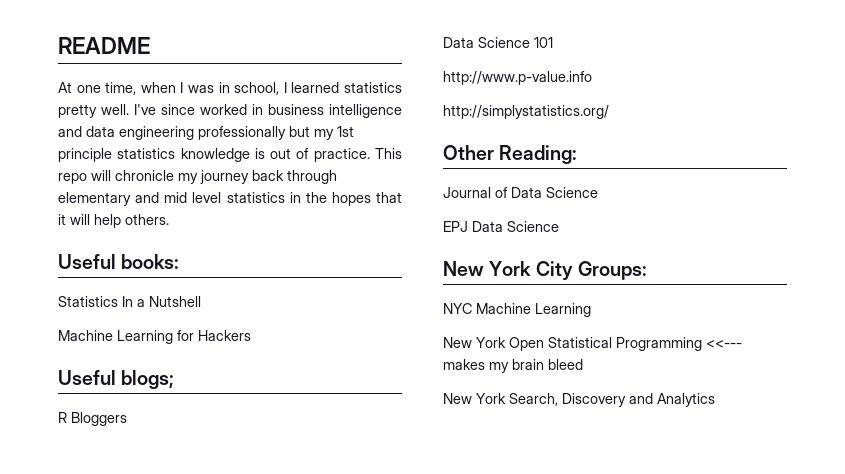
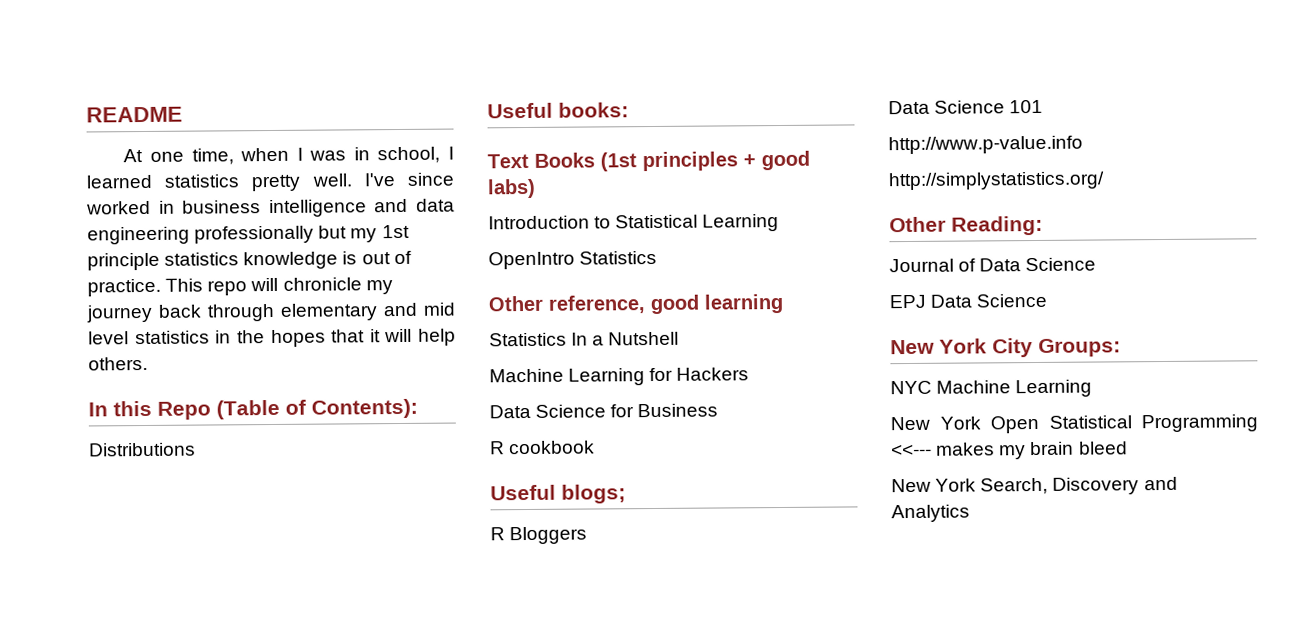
+ In this Repo (Table of Contents):
+ Distributions
  Useful books:
+ Text Books (1st principles + good labs)
+ Introduction to Statistical Learning
+ OpenIntro Statistics
+ Other reference, good learning
+ Data Science for Business
+ R cookbook

